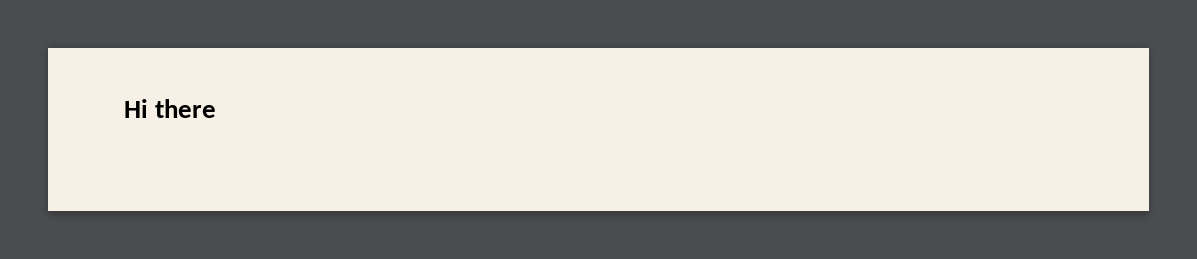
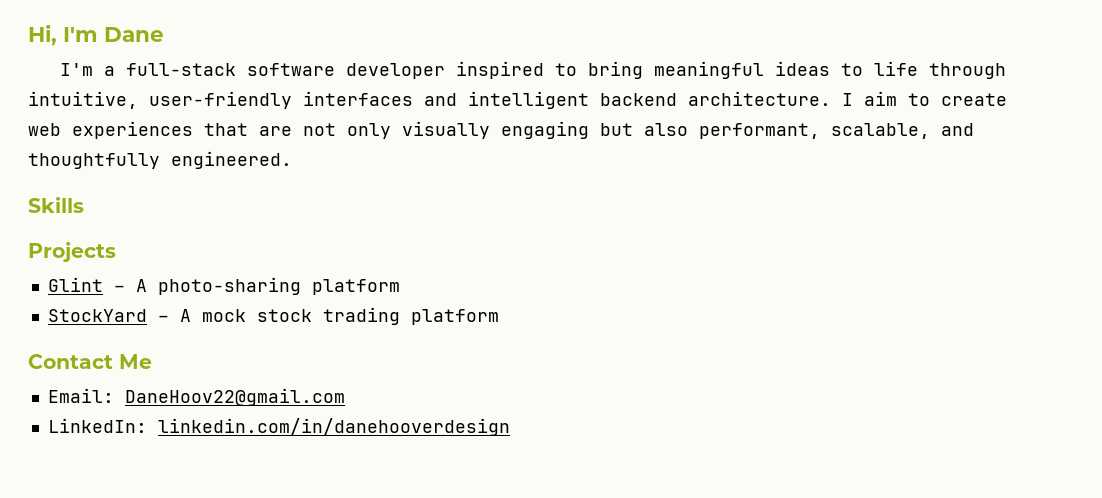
- Hi there
+ Hi, I'm Dane
+ I'm a full-stack software developer inspired to bring meaningful ideas to life through intuitive, user-friendly interfaces and intelligent backend architecture. I aim to create web experiences that are not only visually engaging but also performant, scalable, and thoughtfully engineered.
+ Skills
+ Projects
+ Glint – A photo-sharing platform
+ StockYard – A mock stock trading platform
+ Contact Me
+ Email: DaneHoov22@gmail.com
+ LinkedIn: linkedin.com/in/danehooverdesign

